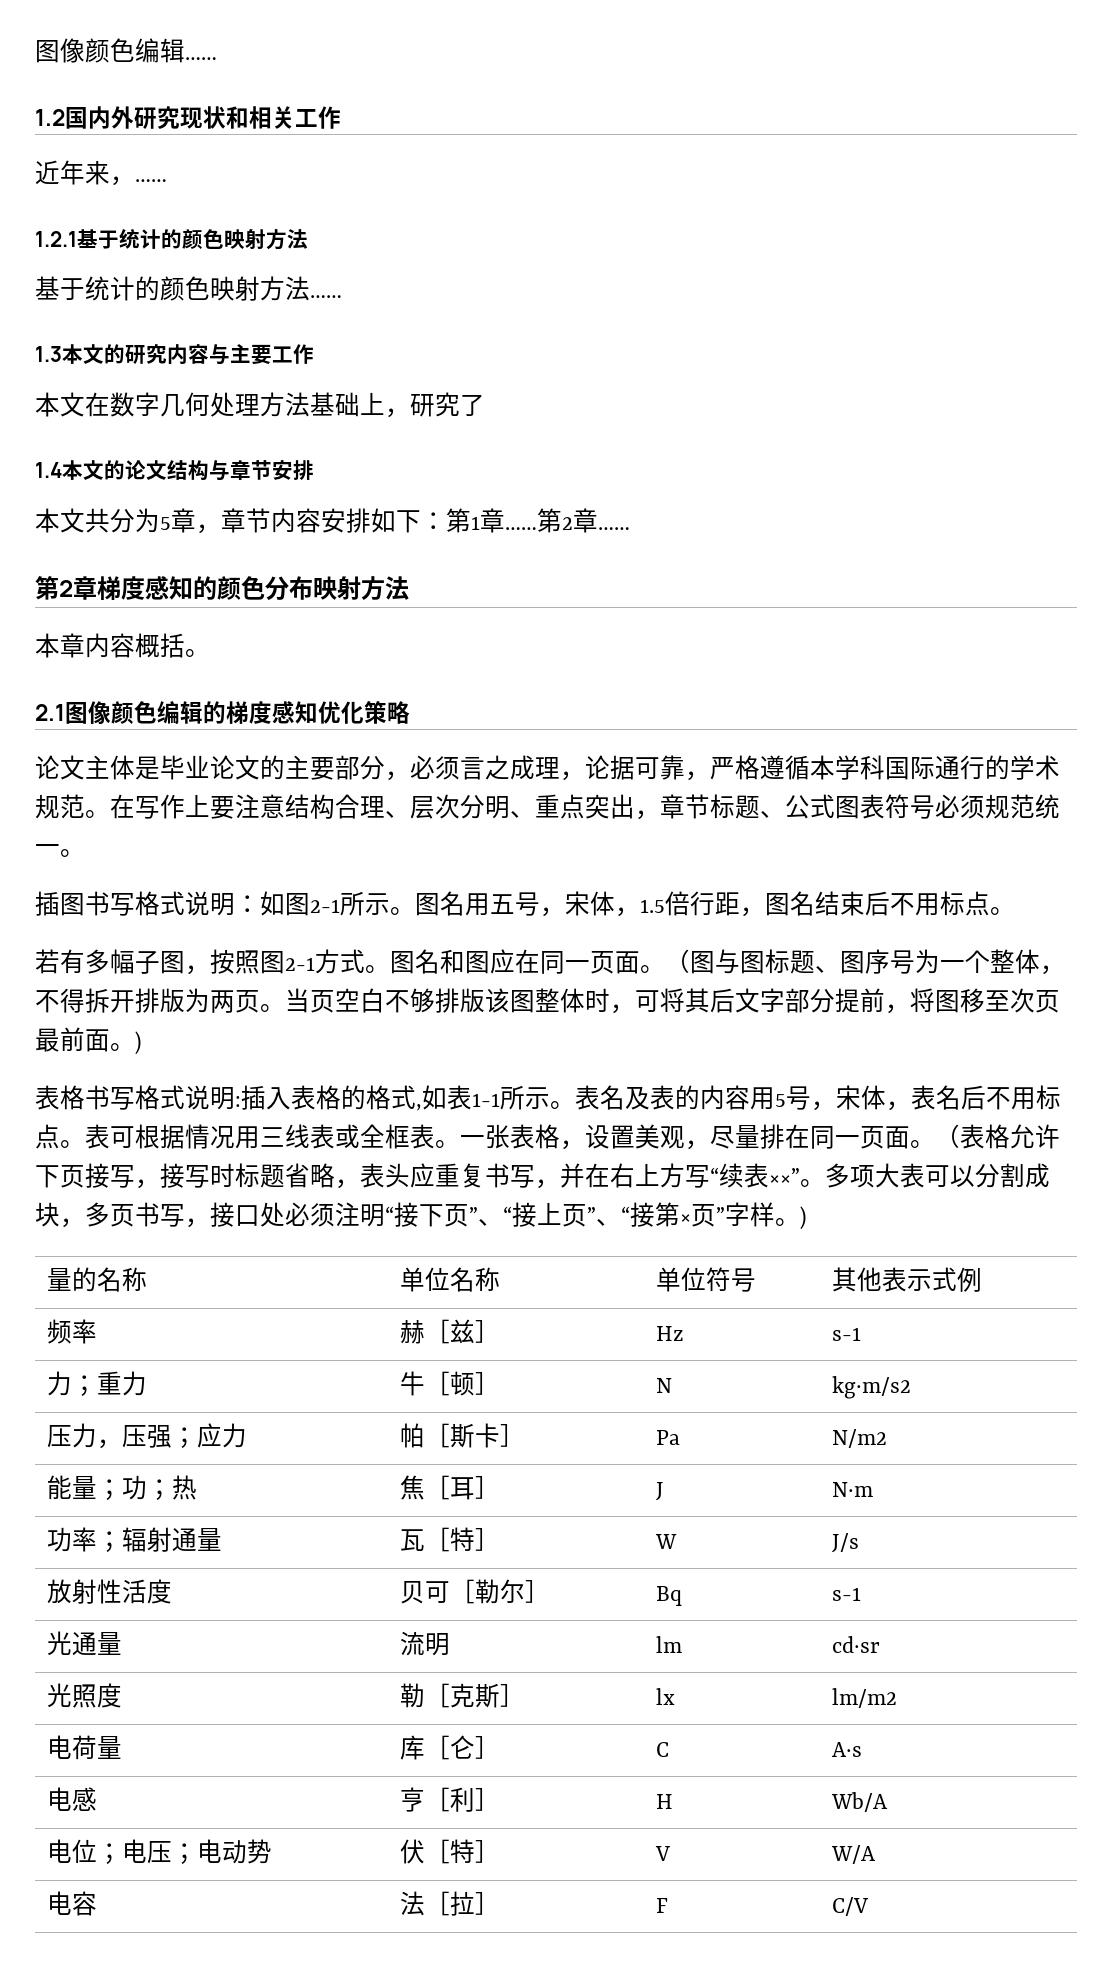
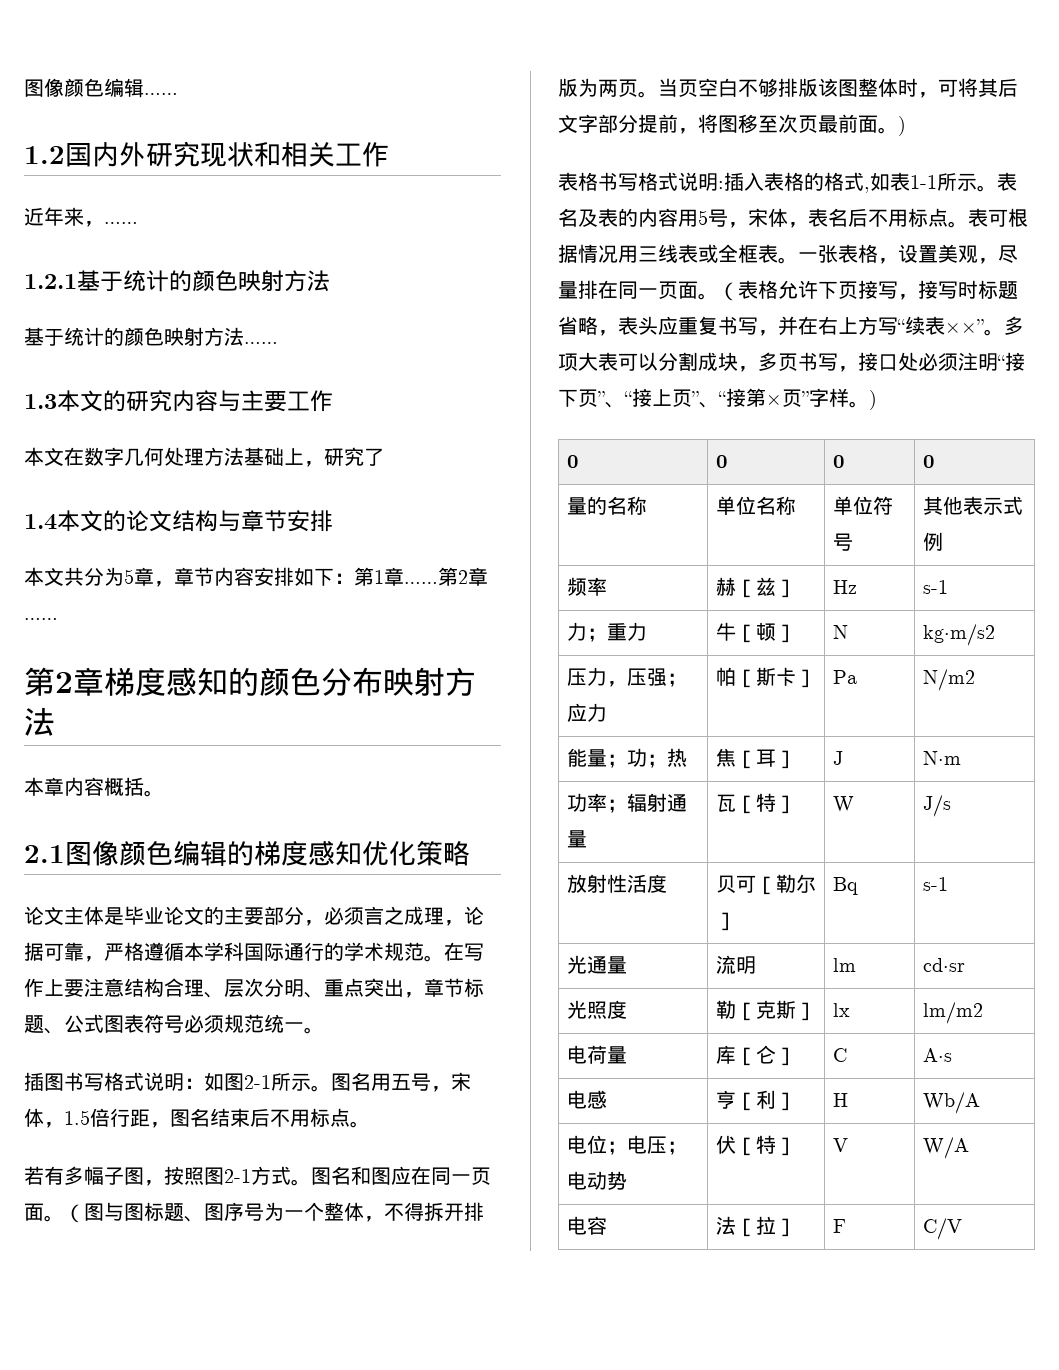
+ 0 | 0 | 0 | 0

